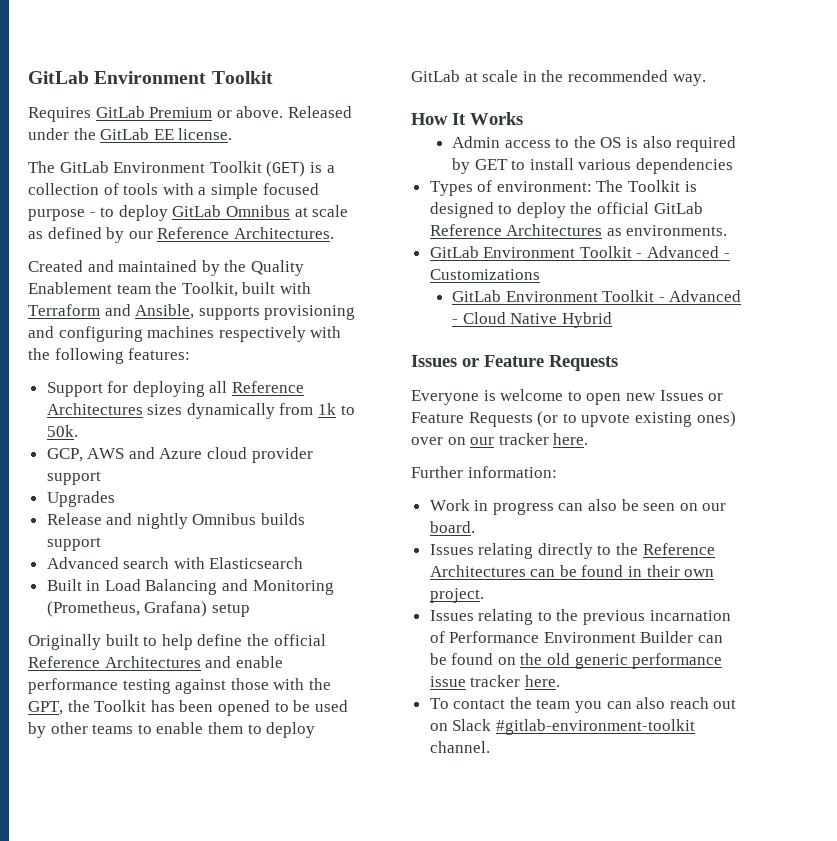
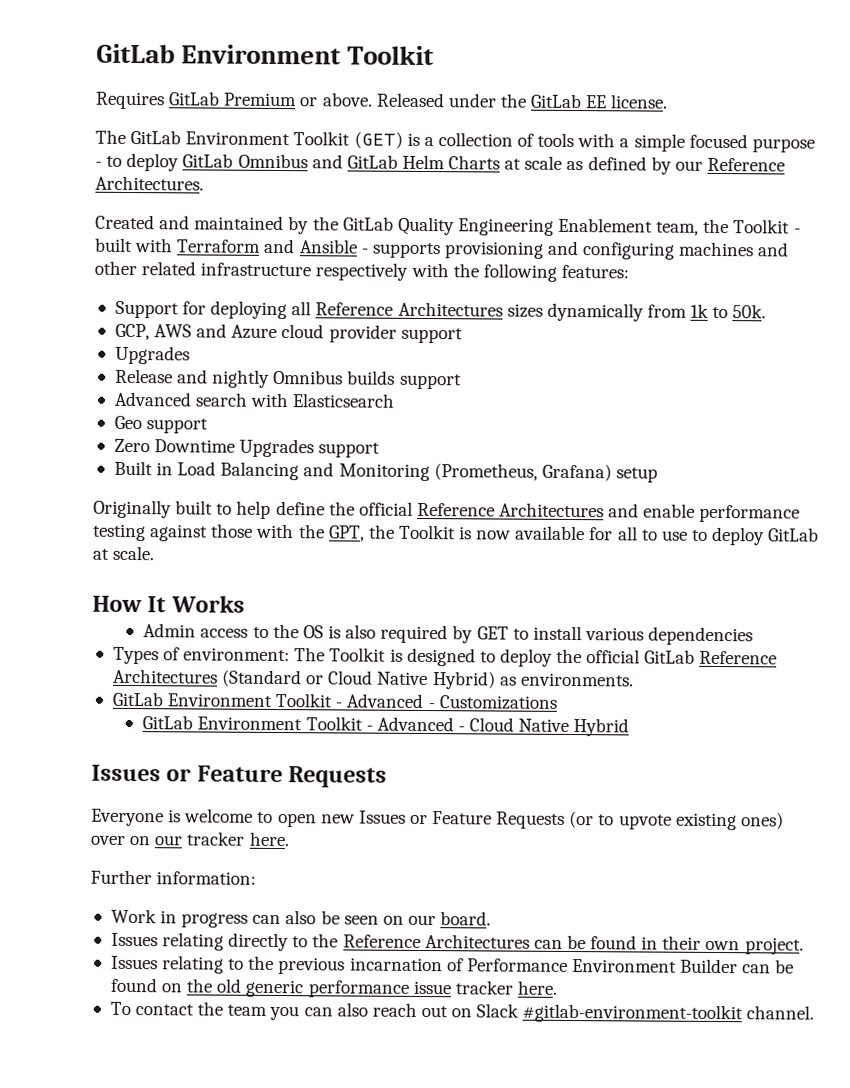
- The GitLab Environment Toolkit (GET) is a collection of tools with a simple focused purpose - to deploy GitLab Omnibus at scale as defined by our Reference Architectures.
+ The GitLab Environment Toolkit (GET) is a collection of tools with a simple focused purpose - to deploy GitLab Omnibus and GitLab Helm Charts at scale as defined by our Reference Architectures.
- Created and maintained by the Quality Enablement team the Toolkit, built with Terraform and Ansible, supports provisioning and configuring machines respectively with the following features:
+ Created and maintained by the GitLab Quality Engineering Enablement team, the Toolkit - built with Terraform and Ansible - supports provisioning and configuring machines and other related infrastructure respectively with the following features:
+ Geo support
+ Zero Downtime Upgrades support
- Originally built to help define the official Reference Architectures and enable performance testing against those with the GPT, the Toolkit has been opened to be used by other teams to enable them to deploy GitLab at scale in the recommended way.
+ Originally built to help define the official Reference Architectures and enable performance testing against those with the GPT, the Toolkit is now available for all to use to deploy GitLab at scale.
- Types of environment: The Toolkit is designed to deploy the official GitLab Reference Architectures as environments.
+ Types of environment: The Toolkit is designed to deploy the official GitLab Reference Architectures (Standard or Cloud Native Hybrid) as environments.

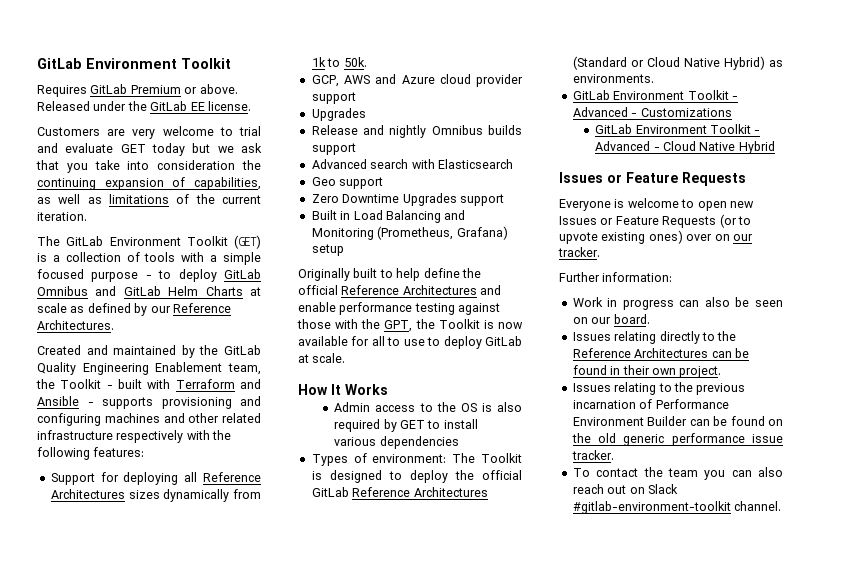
+ Customers are very welcome to trial and evaluate GET today but we ask that you take into consideration the continuing expansion of capabilities, as well as limitations of the current iteration.
- Everyone is welcome to open new Issues or Feature Requests (or to upvote existing ones) over on our tracker here.
+ Everyone is welcome to open new Issues or Feature Requests (or to upvote existing ones) over on our tracker.
- Issues relating to the previous incarnation of Performance Environment Builder can be found on the old generic performance issue tracker here.
+ Issues relating to the previous incarnation of Performance Environment Builder can be found on the old generic performance issue tracker.

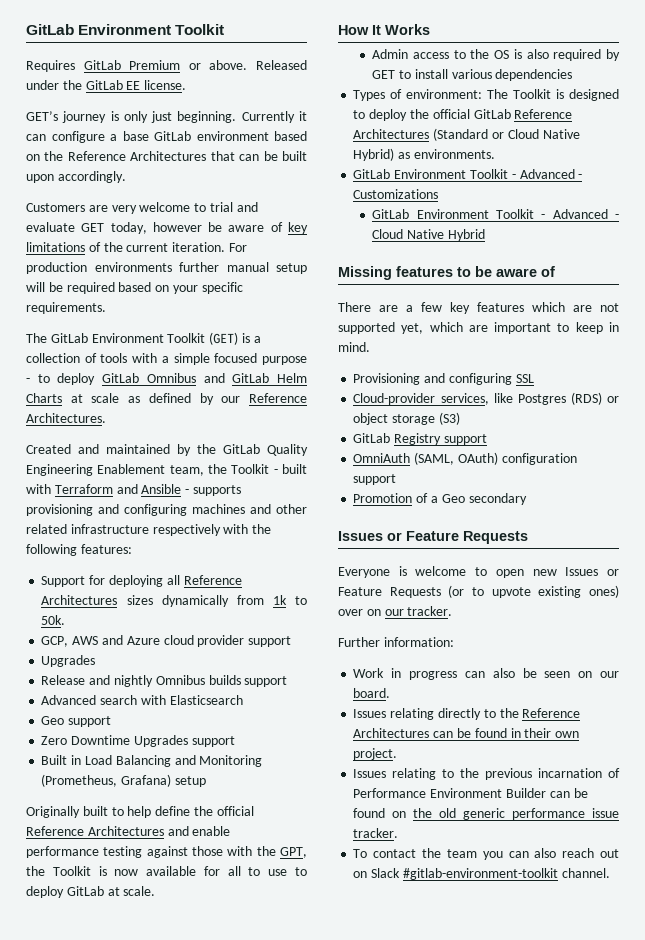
+ GET’s journey is only just beginning. Currently it can configure a base GitLab environment based on the Reference Architectures that can be built upon accordingly.
- Customers are very welcome to trial and evaluate GET today but we ask that you take into consideration the continuing expansion of capabilities, as well as limitations of the current iteration.
+ Customers are very welcome to trial and evaluate GET today, however be aware of key limitations of the current iteration. For production environments further manual setup will be required based on your specific requirements.
+ Missing features to be aware of
+ There are a few key features which are not supported yet, which are important to keep in mind.
+ Provisioning and configuring SSL
+ Cloud-provider services, like Postgres (RDS) or object storage (S3)
+ GitLab Registry support
+ OmniAuth (SAML, OAuth) configuration support
+ Promotion of a Geo secondary

